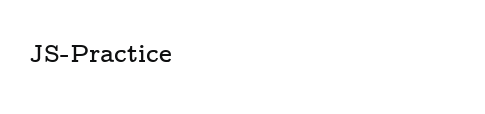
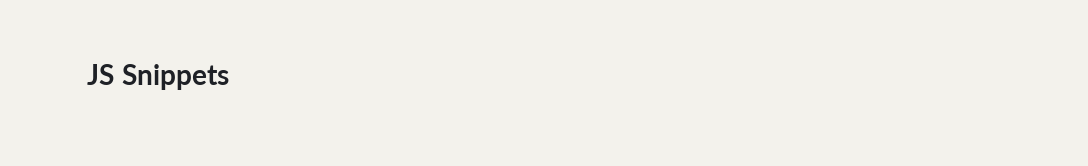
- JS-Practice
+ JS Snippets

